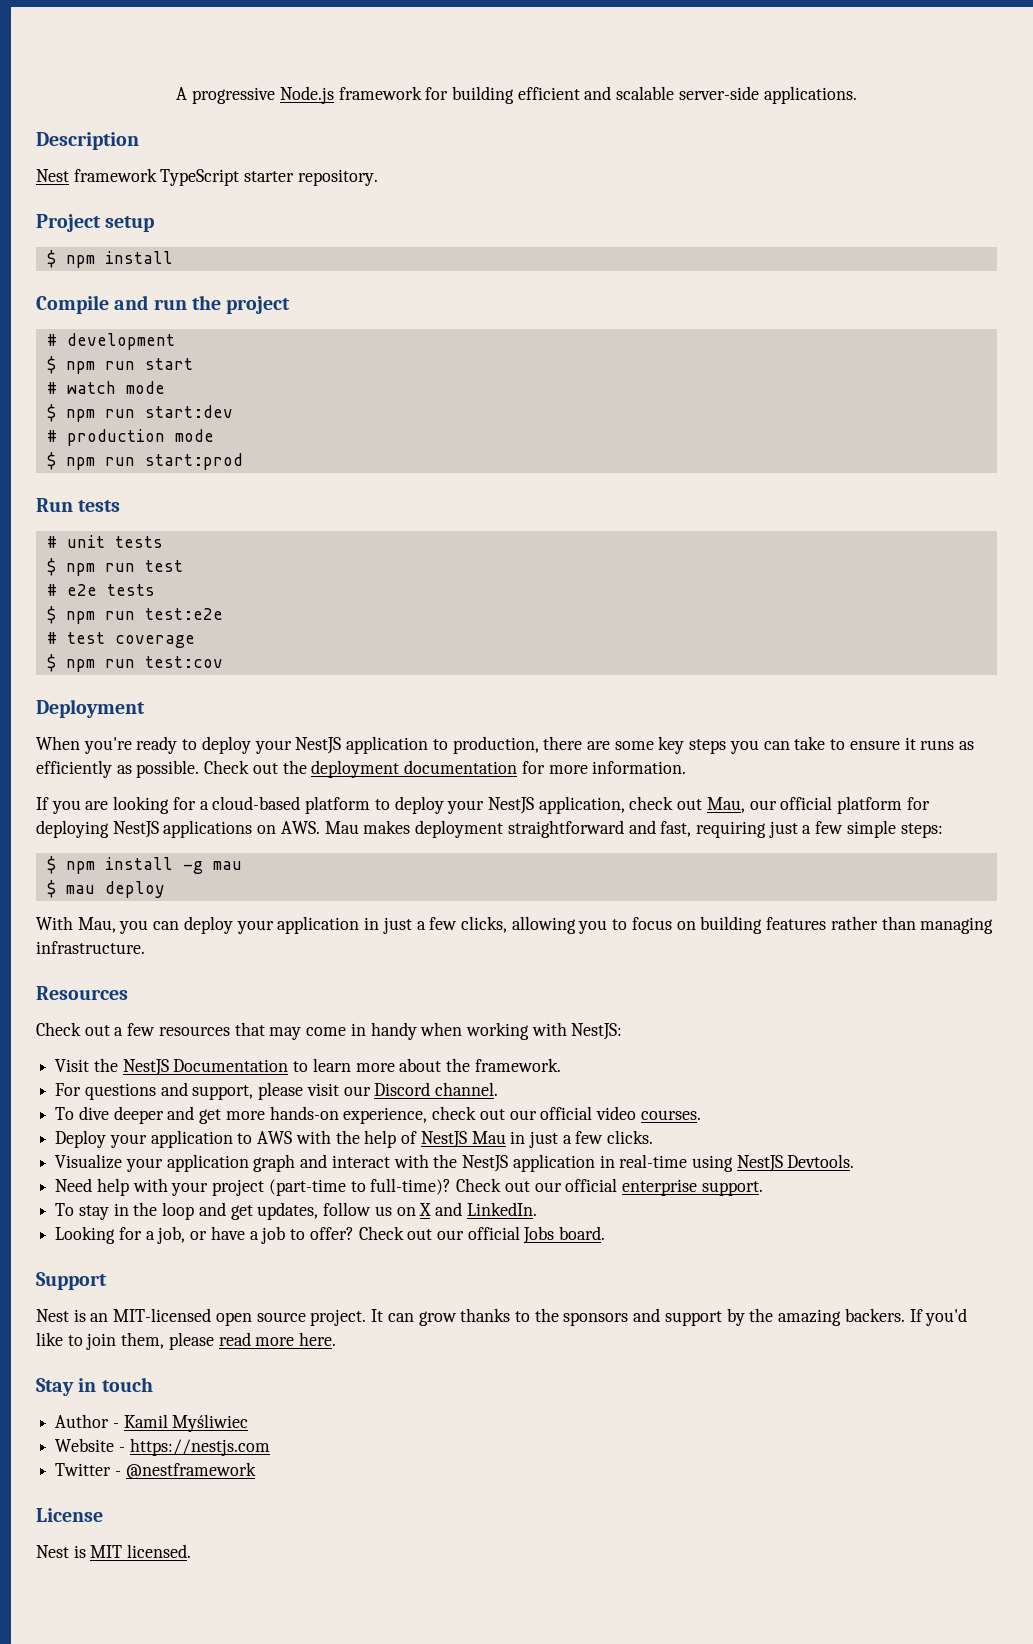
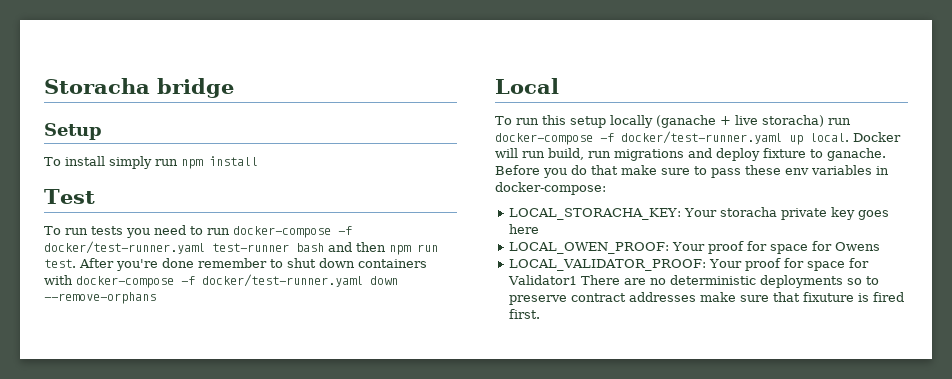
- A progressive Node.js framework for building efficient and scalable server-side applications.
- Description
- Nest framework TypeScript starter repository.
- Project setup
- $ npm install
- Compile and run the project
- # development
- $ npm run start
- # watch mode
- $ npm run start:dev
- # production mode
- $ npm run start:prod
- Run tests
- # unit tests
- $ npm run test
- # e2e tests
- $ npm run test:e2e
- # test coverage
- $ npm run test:cov
- Deployment
- When you're ready to deploy your NestJS application to production, there are some key steps you can take to ensure it runs as efficiently as possible. Check out the deployment documentation for more information.
- If you are looking for a cloud-based platform to deploy your NestJS application, check out Mau, our official platform for deploying NestJS applications on AWS. Mau makes deployment straightforward and fast, requiring just a few simple steps:
- $ npm install -g mau
- $ mau deploy
- With Mau, you can deploy your application in just a few clicks, allowing you to focus on building features rather than managing infrastructure.
- Resources
- Check out a few resources that may come in handy when working with NestJS:
- Visit the NestJS Documentation to learn more about the framework.
- For questions and support, please visit our Discord channel.
- To dive deeper and get more hands-on experience, check out our official video courses.
- Deploy your application to AWS with the help of NestJS Mau in just a few clicks.
- Visualize your application graph and interact with the NestJS application in real-time using NestJS Devtools.
- Need help with your project (part-time to full-time)? Check out our official enterprise support.
- To stay in the loop and get updates, follow us on X and LinkedIn.
- Looking for a job, or have a job to offer? Check out our official Jobs board.
- Support
- Nest is an MIT-licensed open source project. It can grow thanks to the sponsors and support by the amazing backers. If you'd like to join them, please read more here.
- Stay in touch
- Author - Kamil Myśliwiec
- Website - https://nestjs.com
- Twitter - @nestframework
- License
- Nest is MIT licensed.
+ Storacha bridge
+ Setup
+ To install simply run npm install
+ Test
+ To run tests you need to run docker-compose -f docker/test-runner.yaml test-runner bash and then npm run test. After you're done remember to shut down containers with docker-compose -f docker/test-runner.yaml down --remove-orphans
+ Local
+ To run this setup locally (ganache + live storacha) run docker-compose -f docker/test-runner.yaml up local. Docker will run build, run migrations and deploy fixture to ganache. Before you do that make sure to pass these env variables in docker-compose:
+ LOCAL_STORACHA_KEY: Your storacha private key goes here
+ LOCAL_OWEN_PROOF: Your proof for space for Owens
+ LOCAL_VALIDATOR_PROOF: Your proof for space for Validator1 There are no deterministic deployments so to preserve contract addresses make sure that fixuture is fired first.

